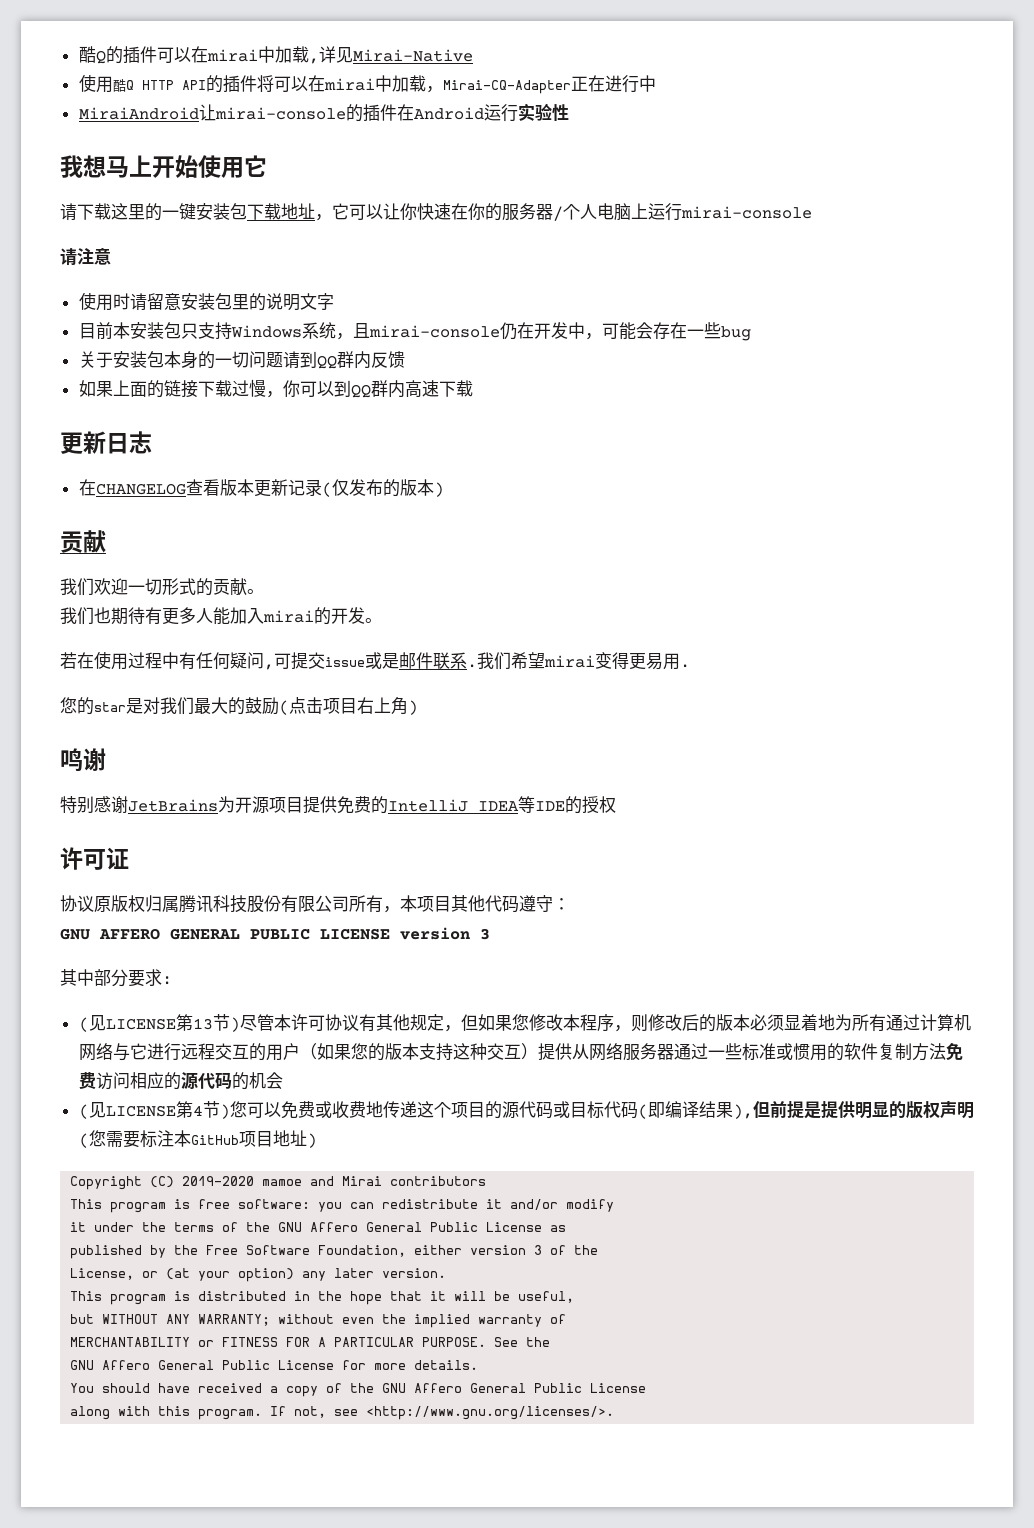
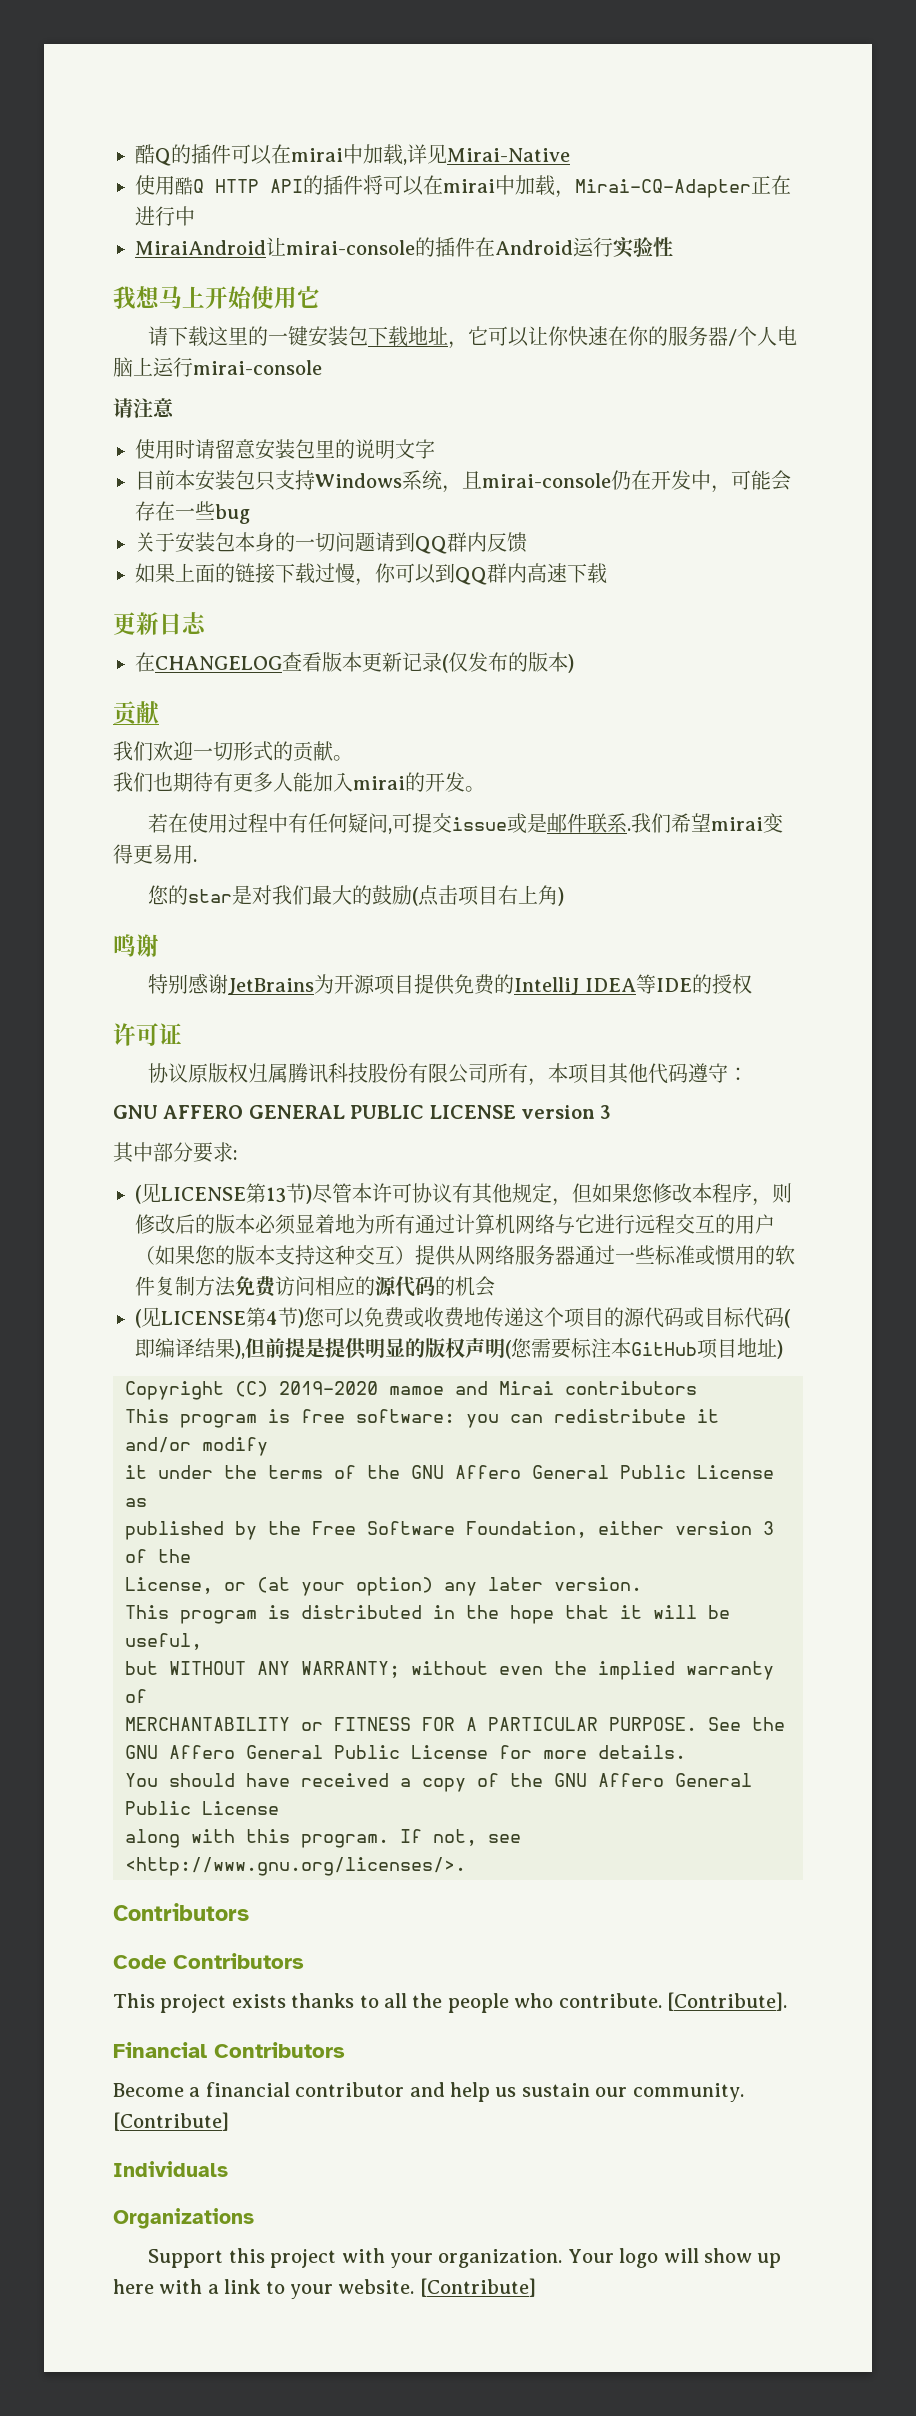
  If not, see <http://www.gnu.org/licenses/>.
+ Contributors
+ Code Contributors
+ This project exists thanks to all the people who contribute. [Contribute].
+ Financial Contributors
+ Become a financial contributor and help us sustain our community. [Contribute]
+ Individuals
+ Organizations
+ Support this project with your organization. Your logo will show up here with a link to your website. [Contribute]

